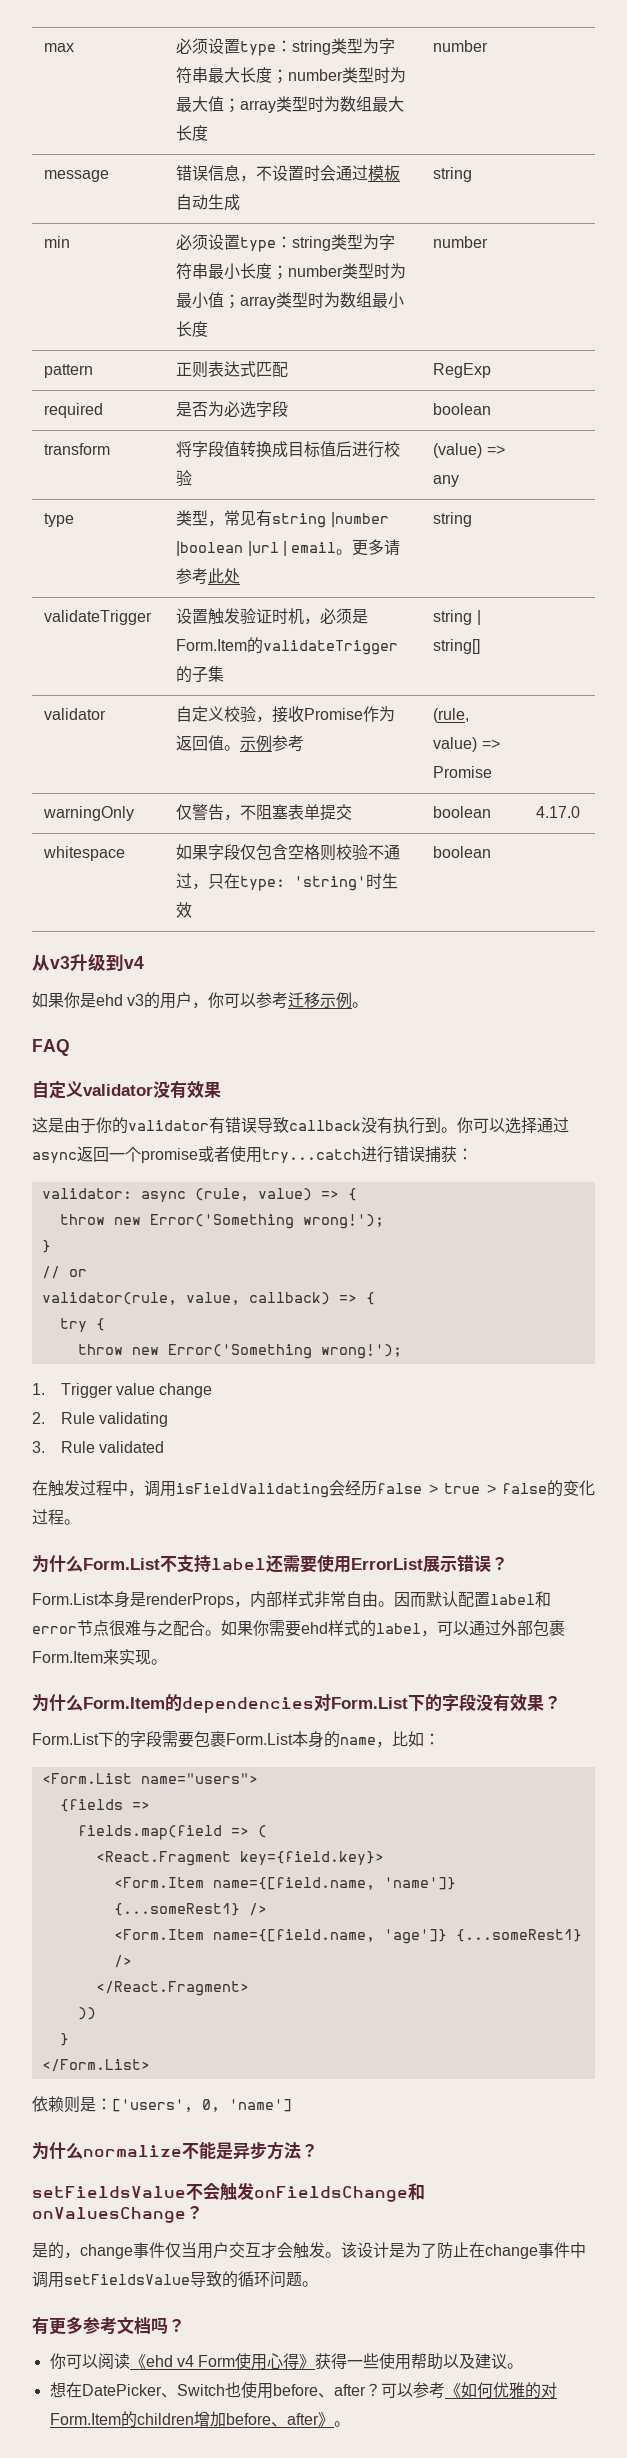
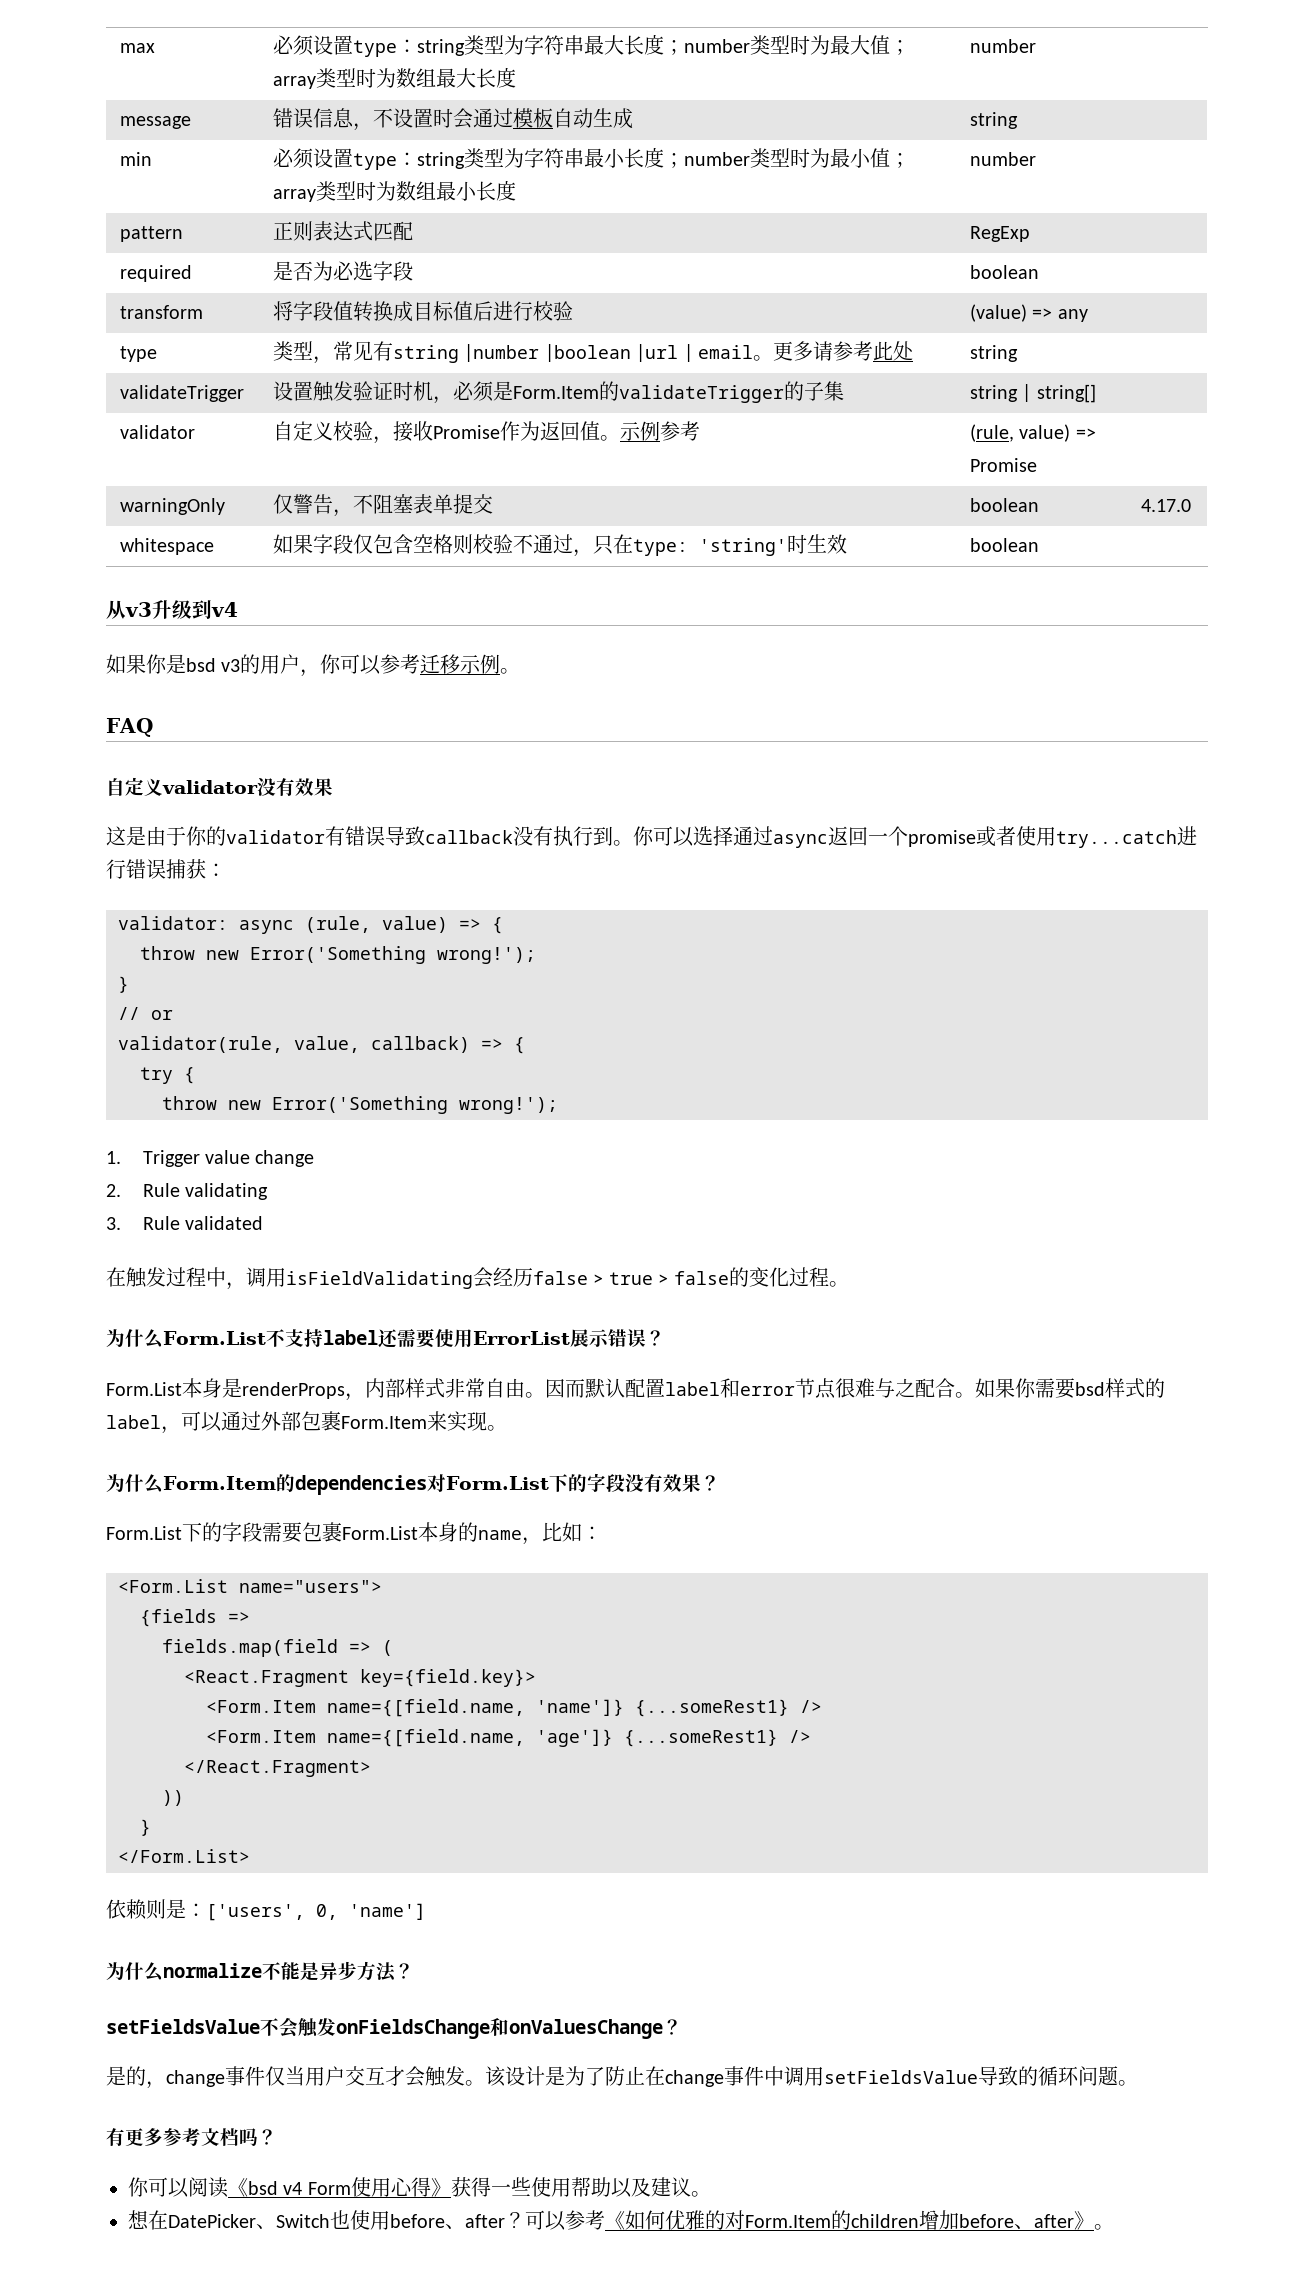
- 如果你是ehd v3的用户，你可以参考迁移示例。
+ 如果你是bsd v3的用户，你可以参考迁移示例。
- 如果你需要ehd样式的label，可以通过外部包裹Form.Item来实现。
+ 如果你需要bsd样式的label，可以通过外部包裹Form.Item来实现。
- 你可以阅读《ehd v4 Form使用心得》获得一些使用帮助以及建议。
+ 你可以阅读《bsd v4 Form使用心得》获得一些使用帮助以及建议。

